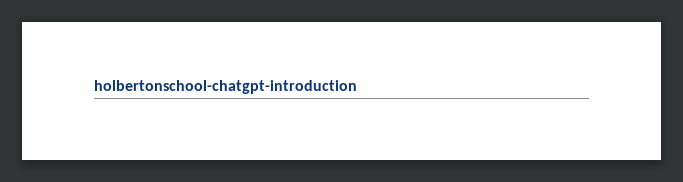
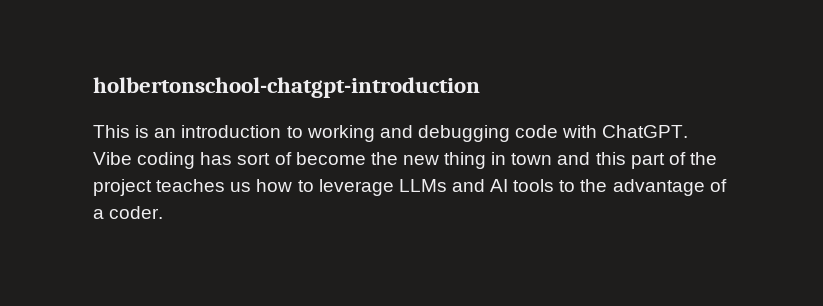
+ This is an introduction to working and debugging code with ChatGPT. Vibe coding has sort of become the new thing in town and this part of the project teaches us how to leverage LLMs and AI tools to the advantage of a coder.

